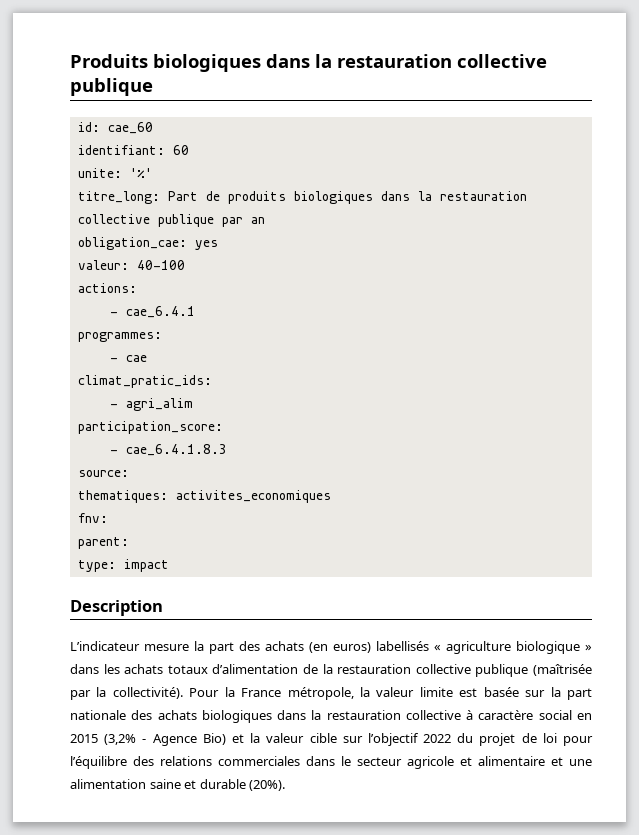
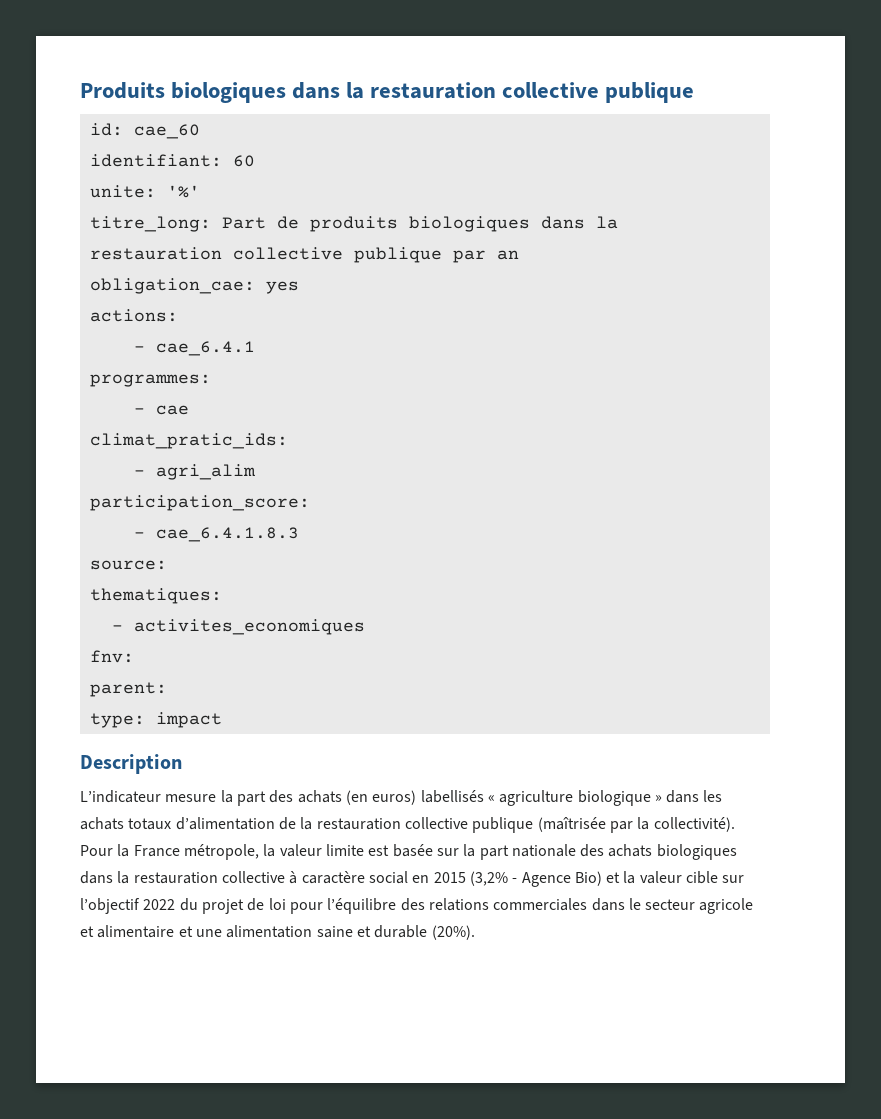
- valeur: 40-100
- thematiques: activites_economiques
+ thematiques:
+ - activites_economiques

